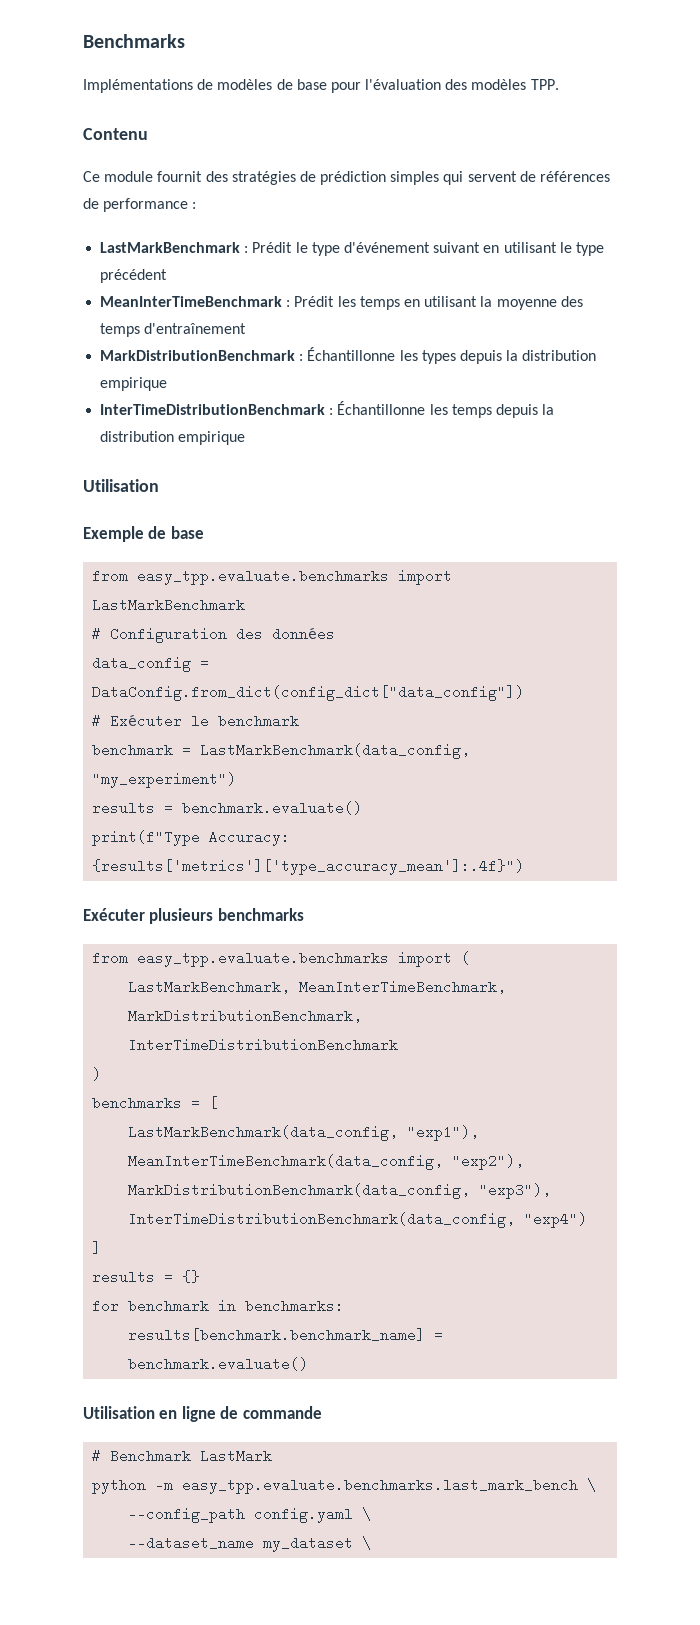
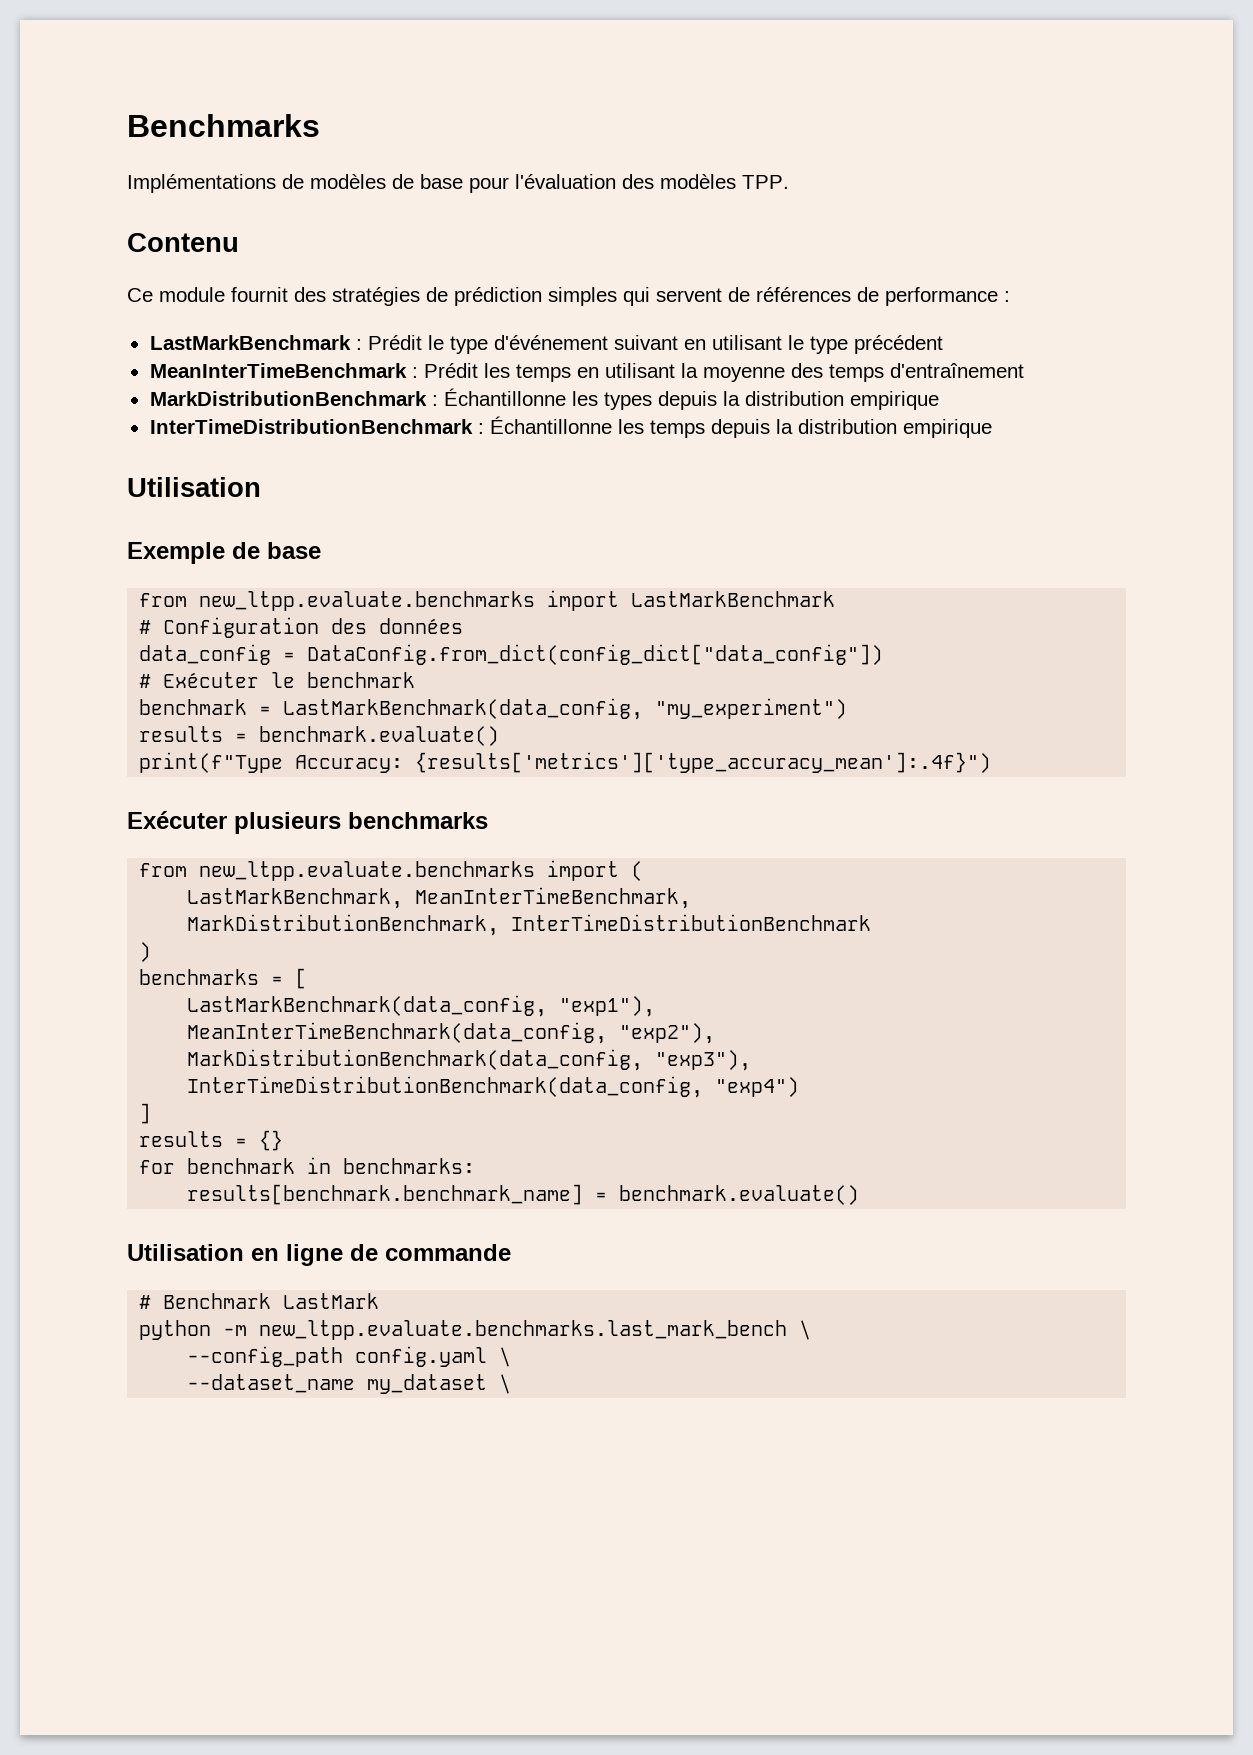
- from easy_tpp.evaluate.benchmarks import LastMarkBenchmark
+ from new_ltpp.evaluate.benchmarks import LastMarkBenchmark
- from easy_tpp.evaluate.benchmarks import (
+ from new_ltpp.evaluate.benchmarks import (
- python -m easy_tpp.evaluate.benchmarks.last_mark_bench \
+ python -m new_ltpp.evaluate.benchmarks.last_mark_bench \

